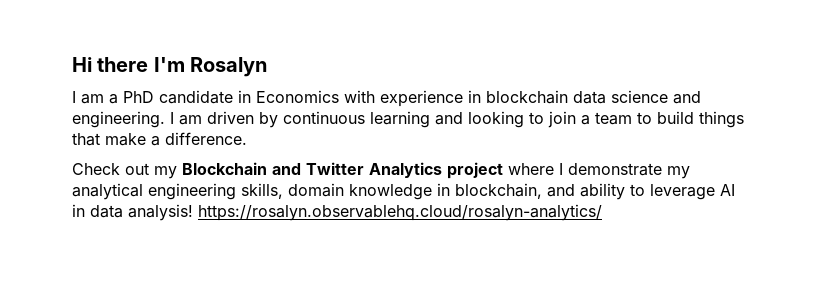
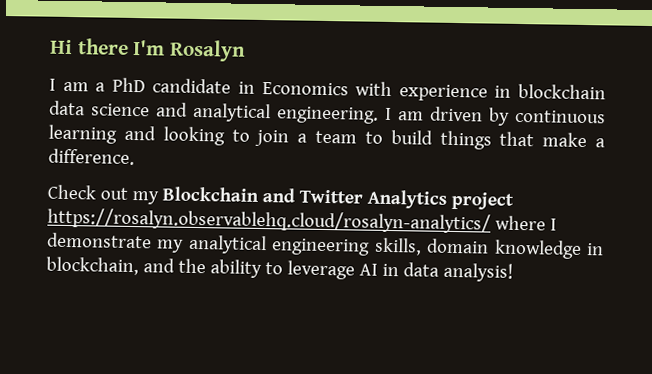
- I am a PhD candidate in Economics with experience in blockchain data science and engineering.
+ I am a PhD candidate in Economics with experience in blockchain data science and analytical engineering.
- Check out my Blockchain and Twitter Analytics project where I demonstrate my analytical engineering skills, domain knowledge in blockchain, and ability to leverage AI in data analysis! https://rosalyn.observablehq.cloud/rosalyn-analytics/
+ Check out my Blockchain and Twitter Analytics project https://rosalyn.observablehq.cloud/rosalyn-analytics/ where I demonstrate my analytical engineering skills, domain knowledge in blockchain, and the ability to leverage AI in data analysis!

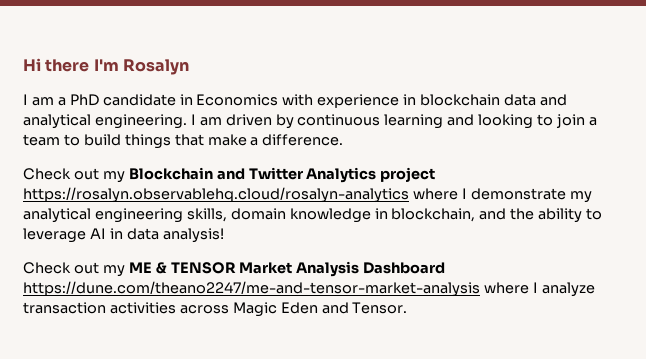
- I am a PhD candidate in Economics with experience in blockchain data science and analytical engineering.
+ I am a PhD candidate in Economics with experience in blockchain data and analytical engineering.
- Check out my Blockchain and Twitter Analytics project https://rosalyn.observablehq.cloud/rosalyn-analytics/ where I demonstrate my analytical engineering skills, domain knowledge in blockchain, and the ability to leverage AI in data analysis!
+ Check out my Blockchain and Twitter Analytics project https://rosalyn.observablehq.cloud/rosalyn-analytics where I demonstrate my analytical engineering skills, domain knowledge in blockchain, and the ability to leverage AI in data analysis!
+ Check out my ME & TENSOR Market Analysis Dashboard https://dune.com/theano2247/me-and-tensor-market-analysis where I analyze transaction activities across Magic Eden and Tensor.

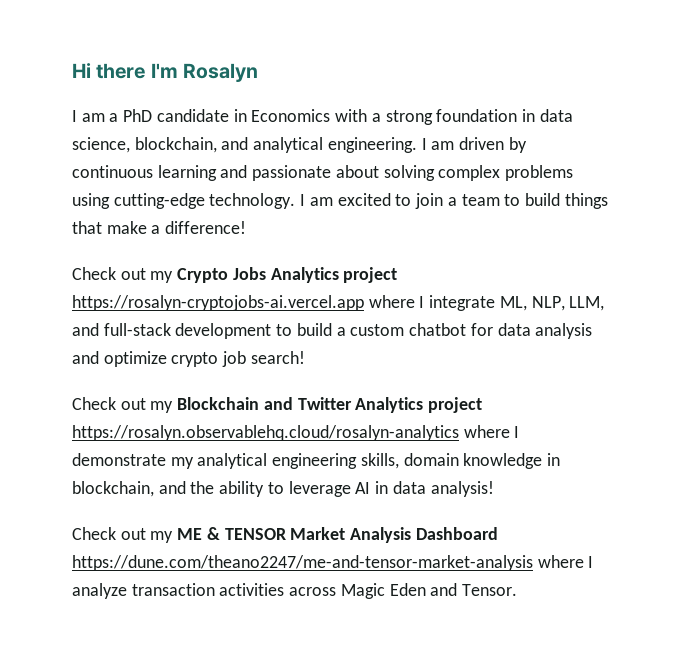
- I am a PhD candidate in Economics with experience in blockchain data and analytical engineering.
+ I am a PhD candidate in Economics with a strong foundation in data science, blockchain, and analytical engineering.
- I am driven by continuous learning and looking to join a team to build things that make a difference.
+ I am driven by continuous learning and passionate about solving complex problems using cutting-edge technology. I am excited to join a team to build things that make a difference!
+ Check out my Crypto Jobs Analytics project https://rosalyn-cryptojobs-ai.vercel.app where I integrate ML, NLP, LLM, and full-stack development to build a custom chatbot for data analysis and optimize crypto job search!

